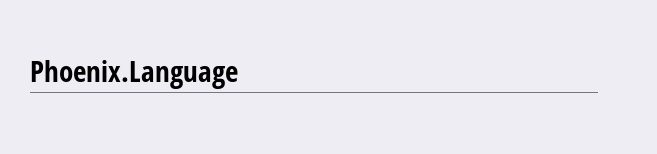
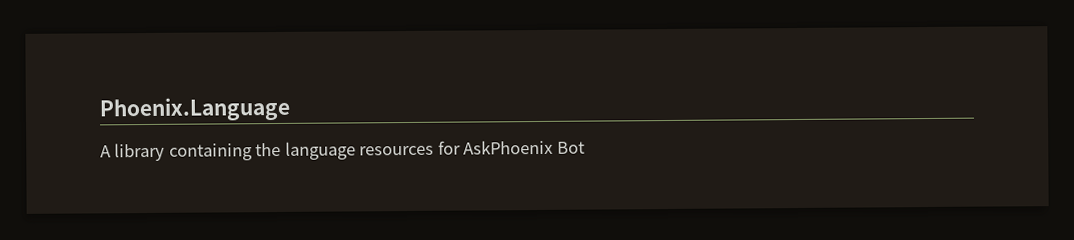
+ A library containing the language resources for AskPhoenix Bot

